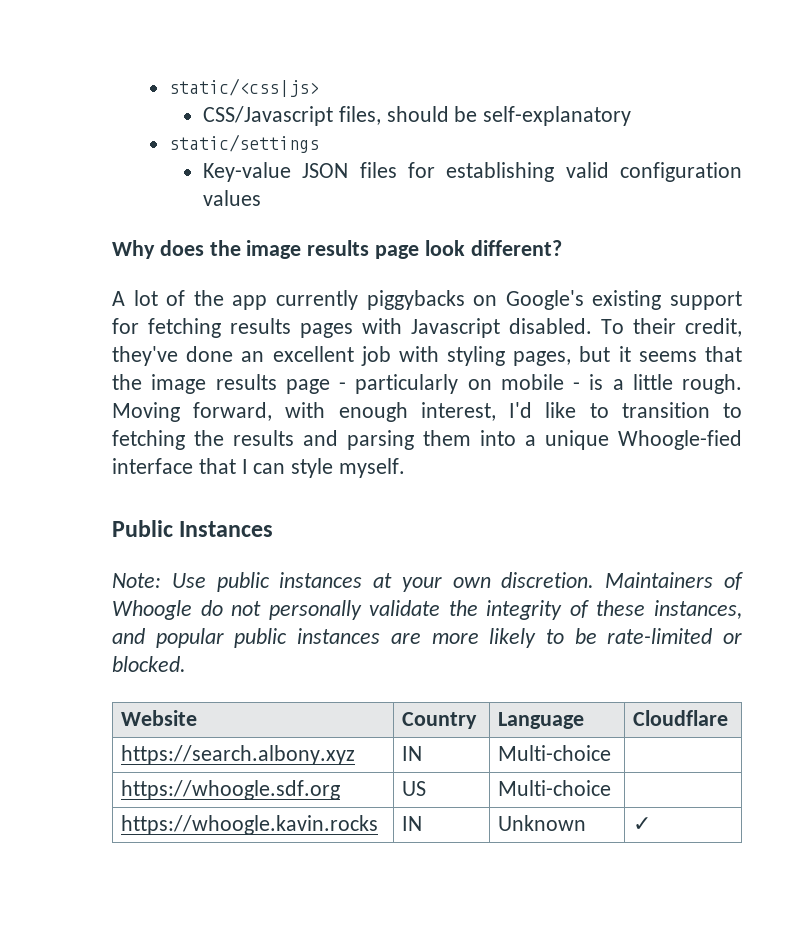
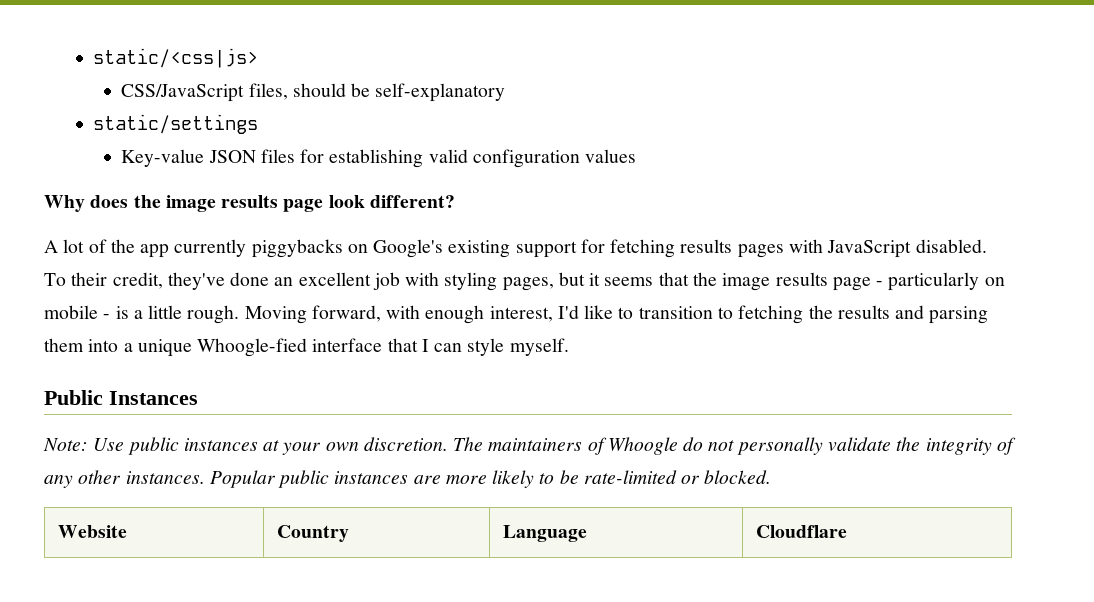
- CSS/Javascript files, should be self-explanatory
+ CSS/JavaScript files, should be self-explanatory
- A lot of the app currently piggybacks on Google's existing support for fetching results pages with Javascript disabled.
+ A lot of the app currently piggybacks on Google's existing support for fetching results pages with JavaScript disabled.
- Maintainers of Whoogle do not personally validate the integrity of these instances, and popular public instances are more likely to be rate-limited or blocked.
+ The maintainers of Whoogle do not personally validate the integrity of any other instances. Popular public instances are more likely to be rate-limited or blocked.
- https://search.albony.xyz | IN | Multi-choice |
- https://whoogle.sdf.org | US | Multi-choice |
- https://whoogle.kavin.rocks | IN | Unknown | ✓

